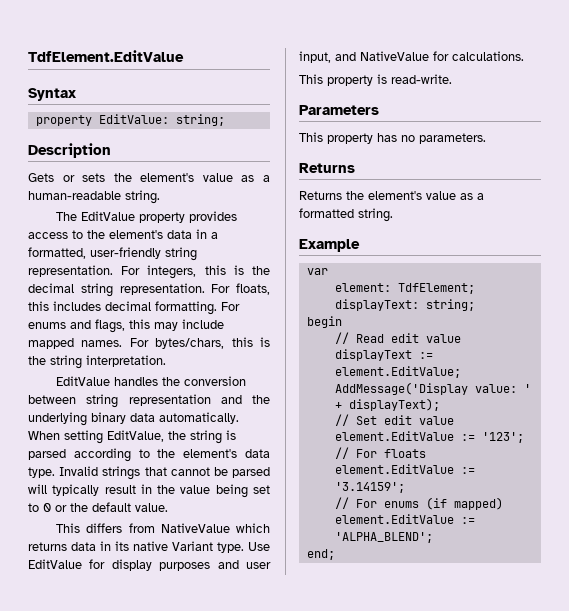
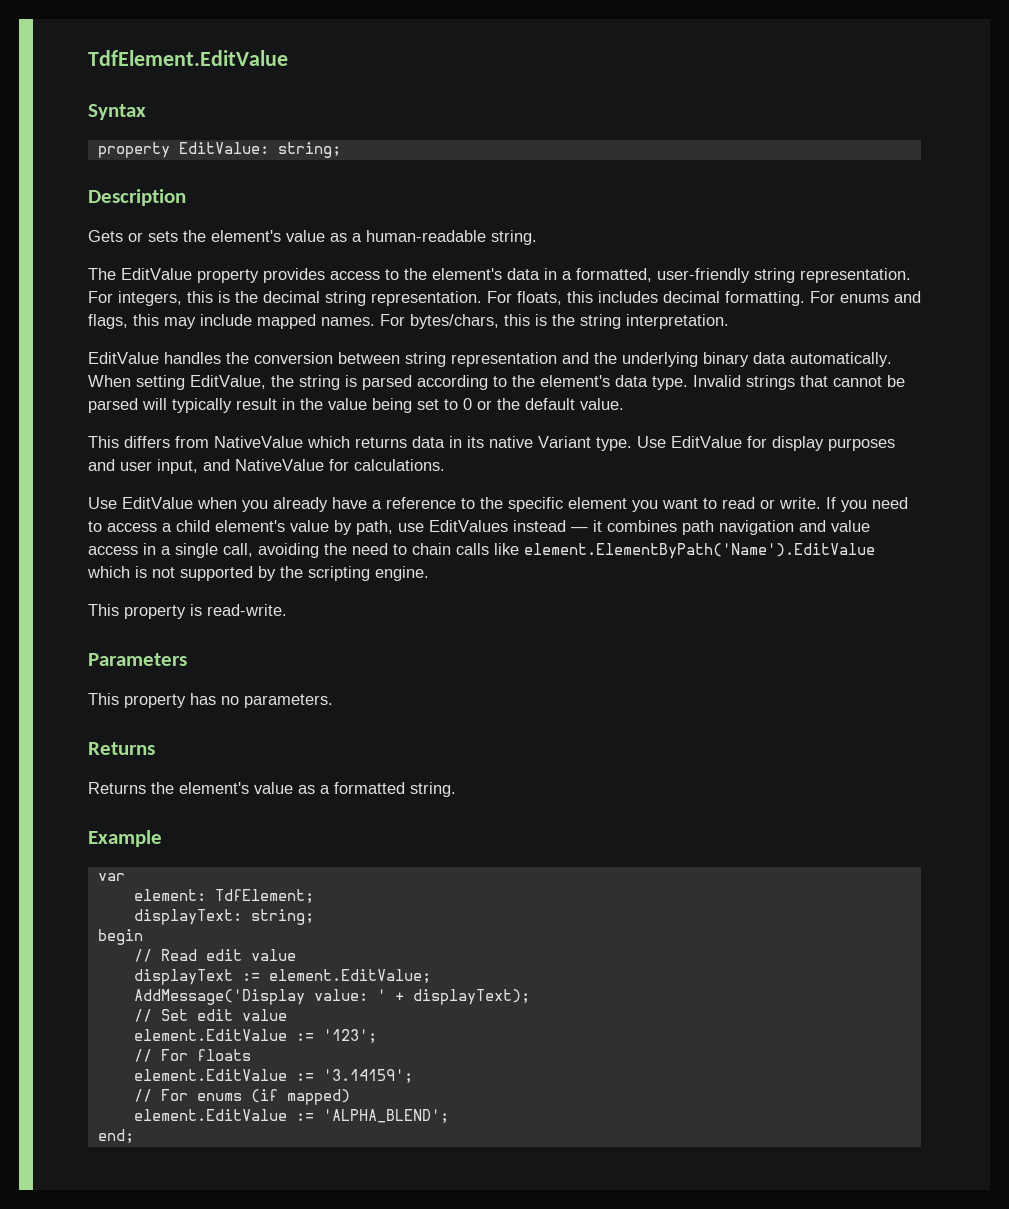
+ Use EditValue when you already have a reference to the specific element you want to read or write. If you need to access a child element's value by path, use EditValues instead — it combines path navigation and value access in a single call, avoiding the need to chain calls like element.ElementByPath('Name').EditValue which is not supported by the scripting engine.

